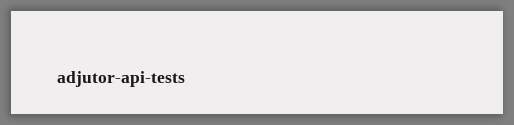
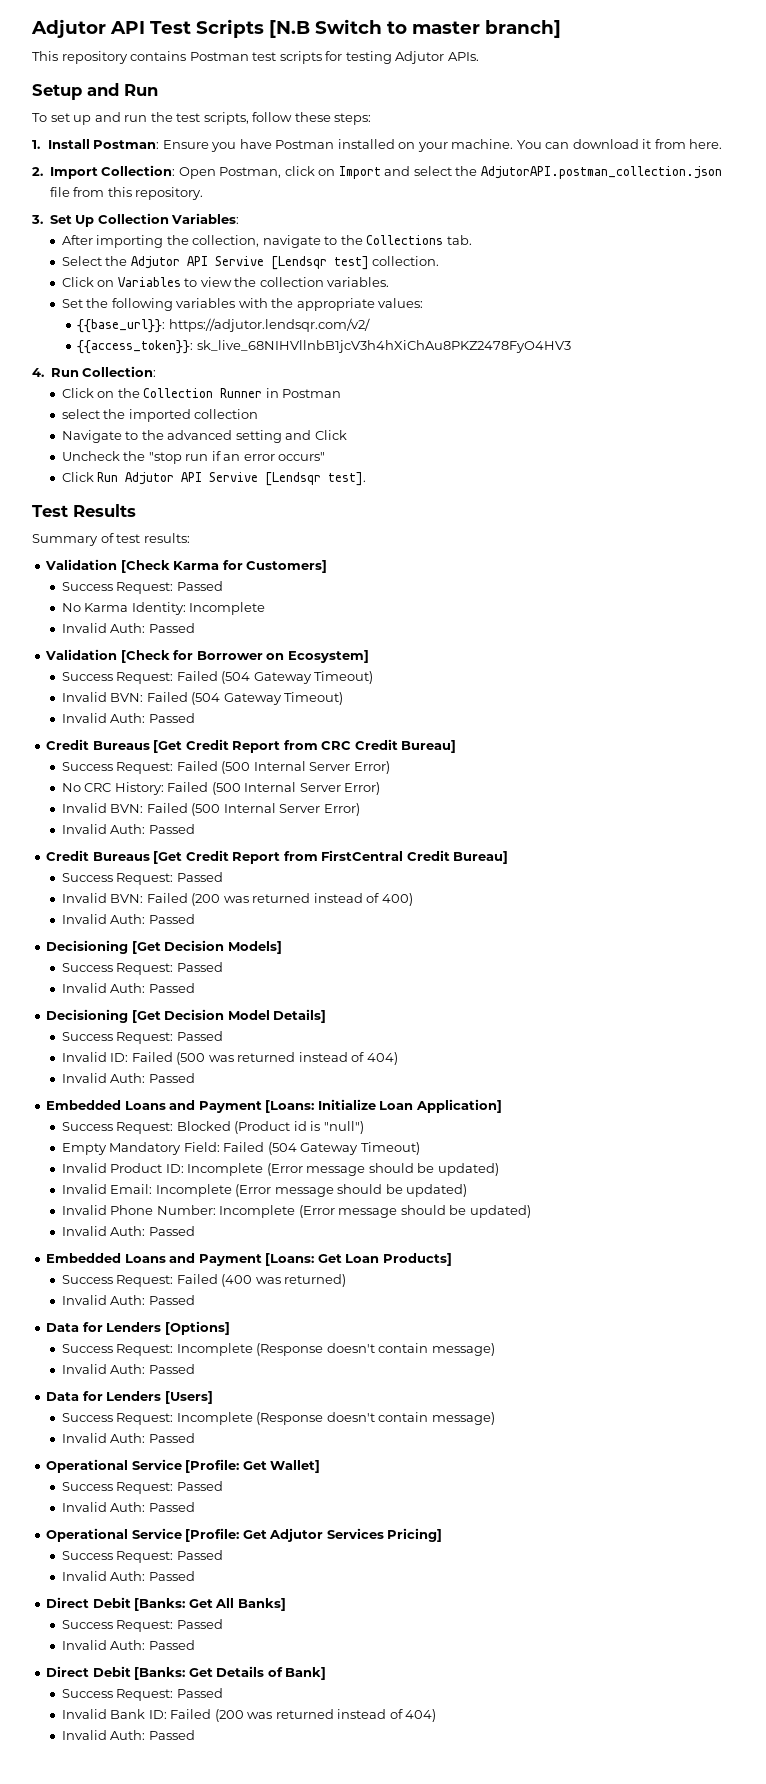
- adjutor-api-tests
+ Adjutor API Test Scripts [N.B Switch to master branch]
+ This repository contains Postman test scripts for testing Adjutor APIs.
+ Setup and Run
+ To set up and run the test scripts, follow these steps:
+ 1. Install Postman: Ensure you have Postman installed on your machine. You can download it from here.
+ 2. Import Collection: Open Postman, click on Import and select the AdjutorAPI.postman_collection.json file from this repository.
+ 3. Set Up Collection Variables:
+ After importing the collection, navigate to the Collections tab.
+ Select the Adjutor API Servive [Lendsqr test] collection.
+ Click on Variables to view the collection variables.
+ Set the following variables with the appropriate values:
+ {{base_url}}: https://adjutor.lendsqr.com/v2/
+ {{access_token}}: sk_live_68NIHVllnbB1jcV3h4hXiChAu8PKZ2478FyO4HV3
+ 4. Run Collection:
+ Click on the Collection Runner in Postman
+ select the imported collection
+ Navigate to the advanced setting and Click
+ Uncheck the "stop run if an error occurs"
+ Click Run Adjutor API Servive [Lendsqr test].
+ Test Results
+ Summary of test results:
+ Validation [Check Karma for Customers]
+ Success Request: Passed
+ No Karma Identity: Incomplete
+ Invalid Auth: Passed
+ Validation [Check for Borrower on Ecosystem]
+ Success Request: Failed (504 Gateway Timeout)
+ Invalid BVN: Failed (504 Gateway Timeout)
+ Invalid Auth: Passed
+ Credit Bureaus [Get Credit Report from CRC Credit Bureau]
+ Success Request: Failed (500 Internal Server Error)
+ No CRC History: Failed (500 Internal Server Error)
+ Invalid BVN: Failed (500 Internal Server Error)
+ Invalid Auth: Passed
+ Credit Bureaus [Get Credit Report from FirstCentral Credit Bureau]
+ Success Request: Passed
+ Invalid BVN: Failed (200 was returned instead of 400)
+ Invalid Auth: Passed
+ Decisioning [Get Decision Models]
+ Success Request: Passed
+ Invalid Auth: Passed
+ Decisioning [Get Decision Model Details]
+ Success Request: Passed
+ Invalid ID: Failed (500 was returned instead of 404)
+ Invalid Auth: Passed
+ Embedded Loans and Payment [Loans: Initialize Loan Application]
+ Success Request: Blocked (Product id is "null")
+ Empty Mandatory Field: Failed (504 Gateway Timeout)
+ Invalid Product ID: Incomplete (Error message should be updated)
+ Invalid Email: Incomplete (Error message should be updated)
+ Invalid Phone Number: Incomplete (Error message should be updated)
+ Invalid Auth: Passed
+ Embedded Loans and Payment [Loans: Get Loan Products]
+ Success Request: Failed (400 was returned)
+ Invalid Auth: Passed
+ Data for Lenders [Options]
+ Success Request: Incomplete (Response doesn't contain message)
+ Invalid Auth: Passed
+ Data for Lenders [Users]
+ Success Request: Incomplete (Response doesn't contain message)
+ Invalid Auth: Passed
+ Operational Service [Profile: Get Wallet]
+ Success Request: Passed
+ Invalid Auth: Passed
+ Operational Service [Profile: Get Adjutor Services Pricing]
+ Success Request: Passed
+ Invalid Auth: Passed
+ Direct Debit [Banks: Get All Banks]
+ Success Request: Passed
+ Invalid Auth: Passed
+ Direct Debit [Banks: Get Details of Bank]
+ Success Request: Passed
+ Invalid Bank ID: Failed (200 was returned instead of 404)
+ Invalid Auth: Passed

